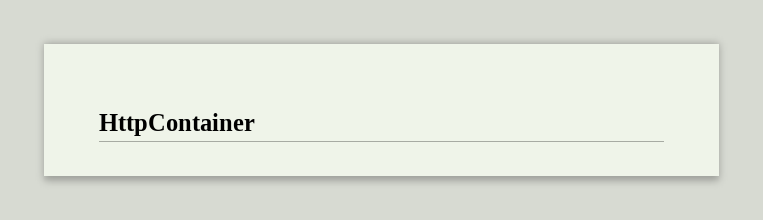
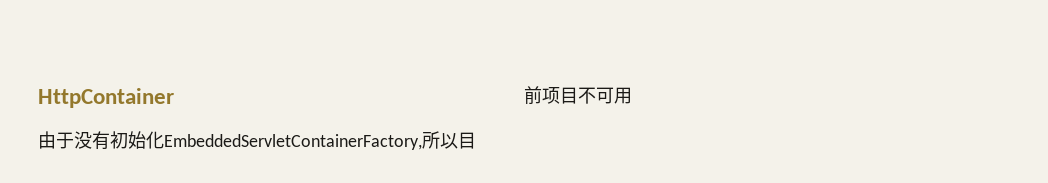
+ 由于没有初始化EmbeddedServletContainerFactory,所以目前项目不可用

